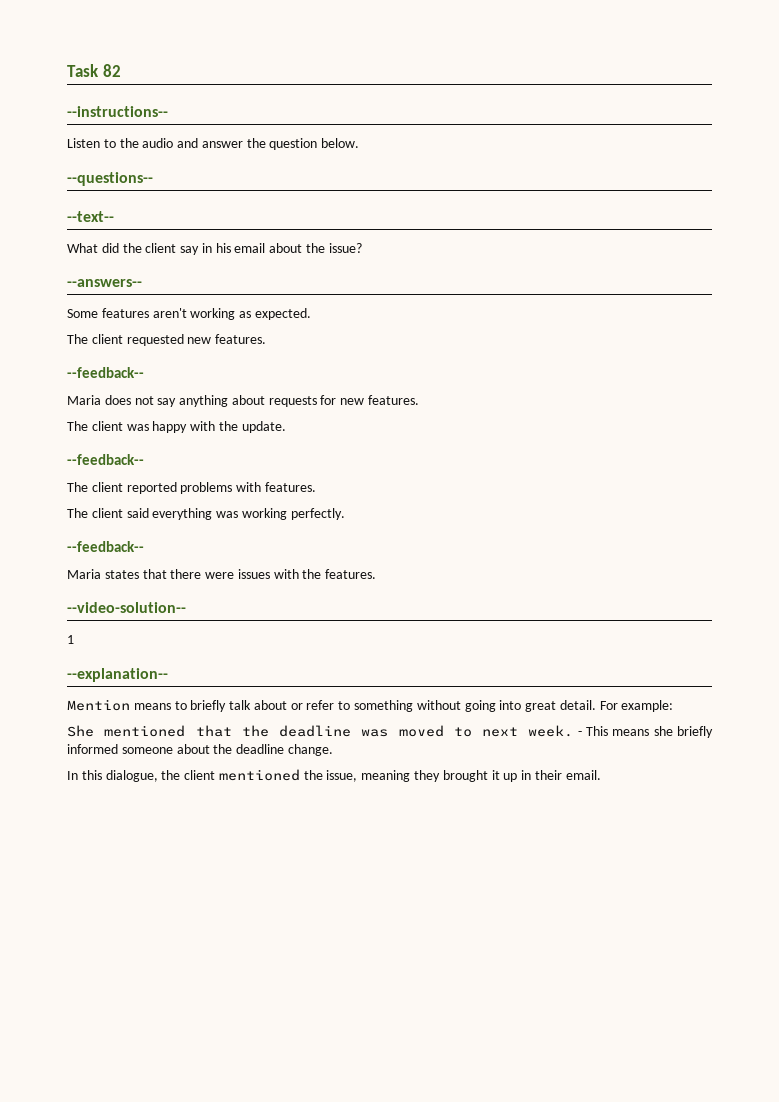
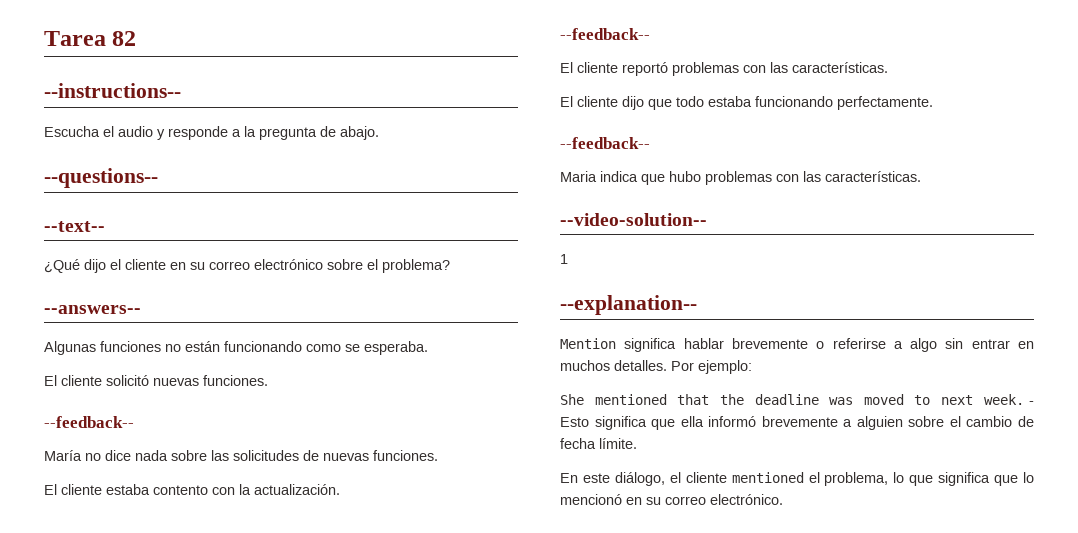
- Task 82
+ Tarea 82
- Listen to the audio and answer the question below.
+ Escucha el audio y responde a la pregunta de abajo.
  --questions--
  --text--
- What did the client say in his email about the issue?
+ ¿Qué dijo el cliente en su correo electrónico sobre el problema?
  --answers--
- Some features aren't working as expected.
- The client requested new features.
+ Algunas funciones no están funcionando como se esperaba.
+ El cliente solicitó nuevas funciones.
  --feedback--
- Maria does not say anything about requests for new features.
- The client was happy with the update.
+ María no dice nada sobre las solicitudes de nuevas funciones.
+ El cliente estaba contento con la actualización.
  --feedback--
- The client reported problems with features.
- The client said everything was working perfectly.
+ El cliente reportó problemas con las características.
+ El cliente dijo que todo estaba funcionando perfectamente.
  --feedback--
- Maria states that there were issues with the features.
+ Maria indica que hubo problemas con las características.
  --video-solution--
  1
  --explanation--
- Mention means to briefly talk about or refer to something without going into great detail. For example:
+ Mention significa hablar brevemente o referirse a algo sin entrar en muchos detalles. Por ejemplo:
- - This means she briefly informed someone about the deadline change.
- In this dialogue, the client mentioned the issue, meaning they brought it up in their email.
+ - Esto significa que ella informó brevemente a alguien sobre el cambio de fecha límite.
+ En este diálogo, el cliente mentioned el problema, lo que significa que lo mencionó en su correo electrónico.

